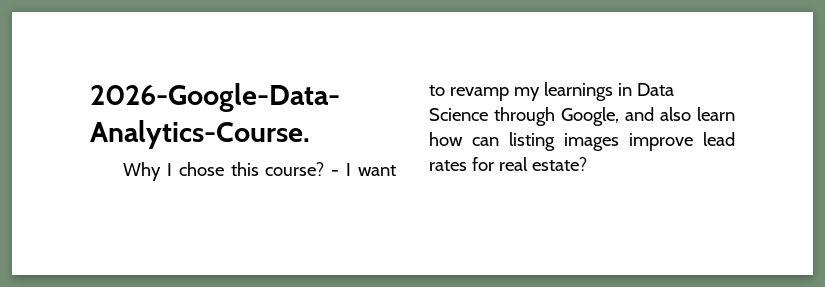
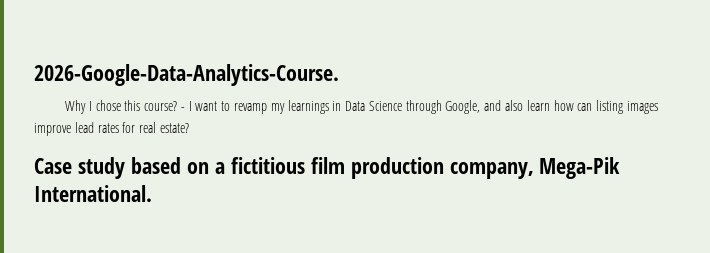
+ Case study based on a fictitious film production company, Mega-Pik International.

